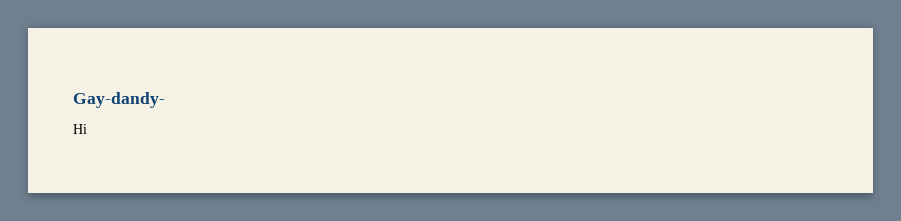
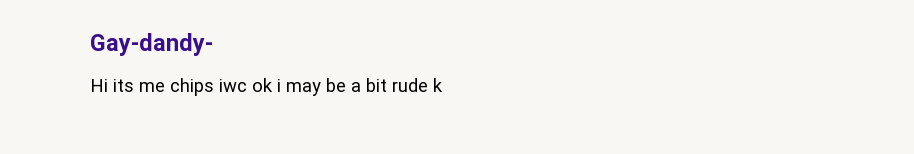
- Hi
+ Hi its me chips iwc ok i may be a bit rude k

